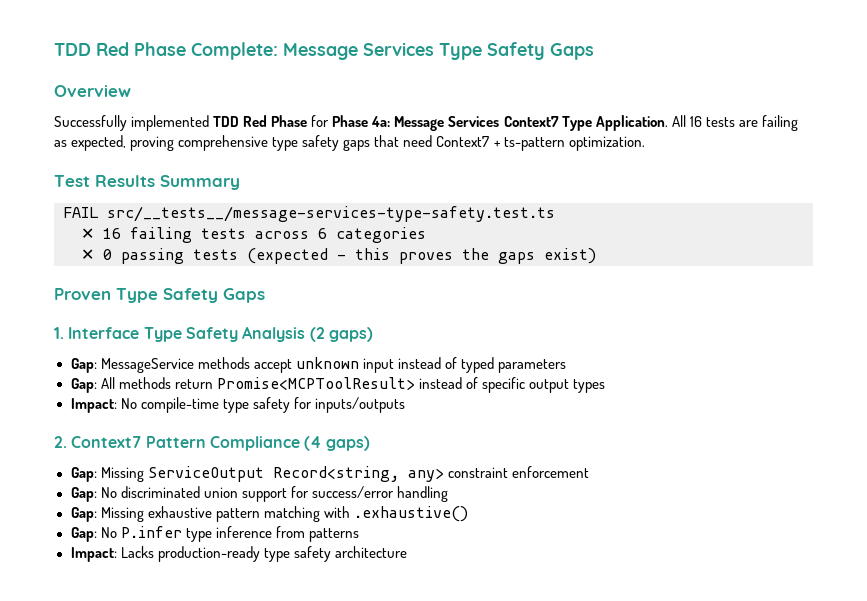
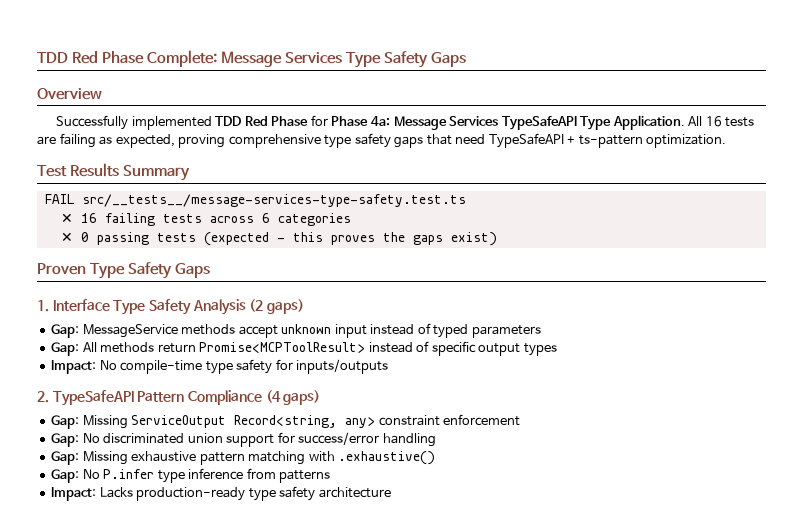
- Successfully implemented TDD Red Phase for Phase 4a: Message Services Context7 Type Application.
+ Successfully implemented TDD Red Phase for Phase 4a: Message Services TypeSafeAPI Type Application.
- All 16 tests are failing as expected, proving comprehensive type safety gaps that need Context7 + ts-pattern optimization.
+ All 16 tests are failing as expected, proving comprehensive type safety gaps that need TypeSafeAPI + ts-pattern optimization.
- 2. Context7 Pattern Compliance (4 gaps)
+ 2. TypeSafeAPI Pattern Compliance (4 gaps)

